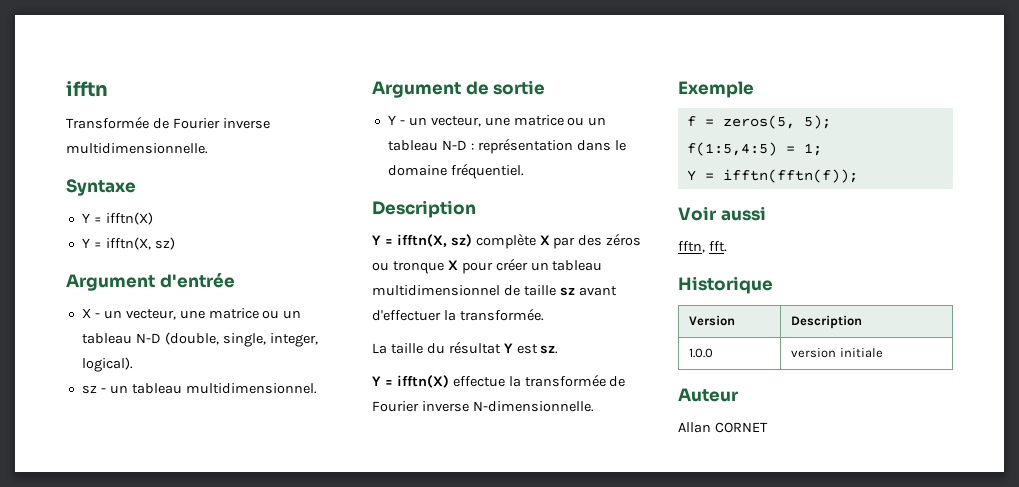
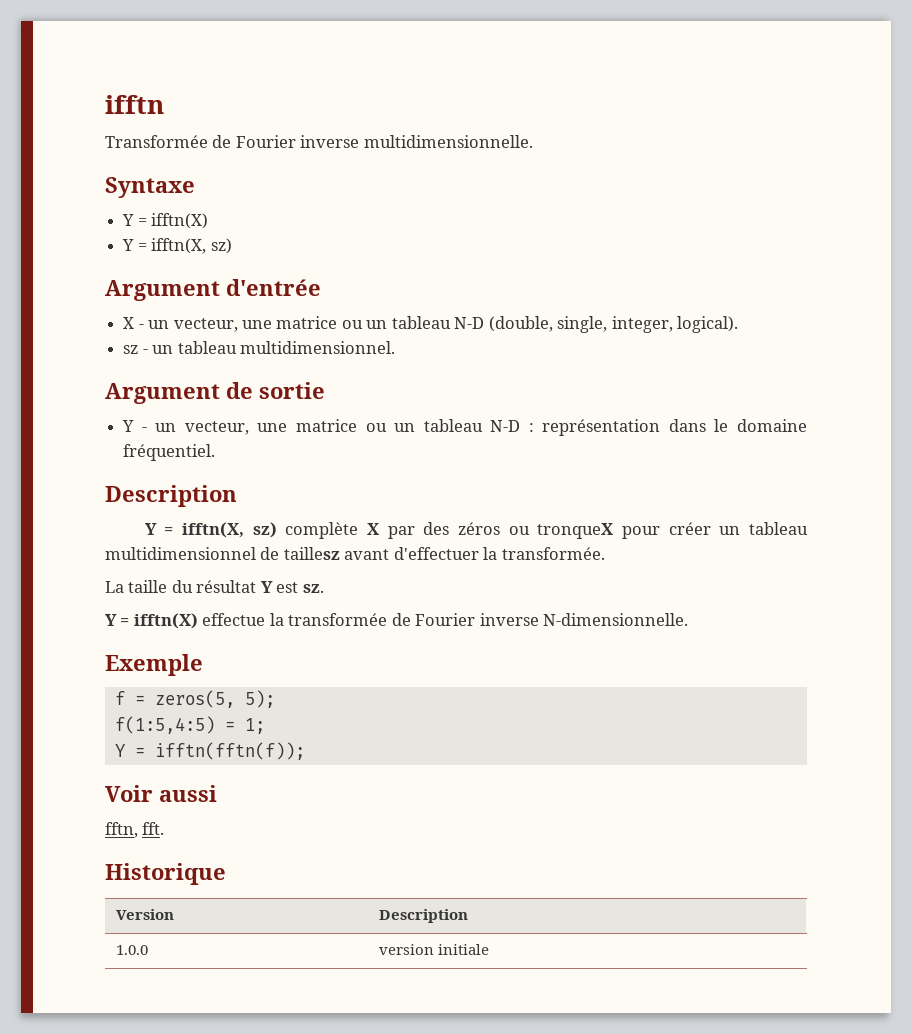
- Y = ifftn(X, sz) complète X par des zéros ou tronque X pour créer un tableau multidimensionnel de taille sz avant d'effectuer la transformée.
+ Y = ifftn(X, sz) complète X par des zéros ou tronqueX pour créer un tableau multidimensionnel de taillesz avant d'effectuer la transformée.
- Auteur
- Allan CORNET

